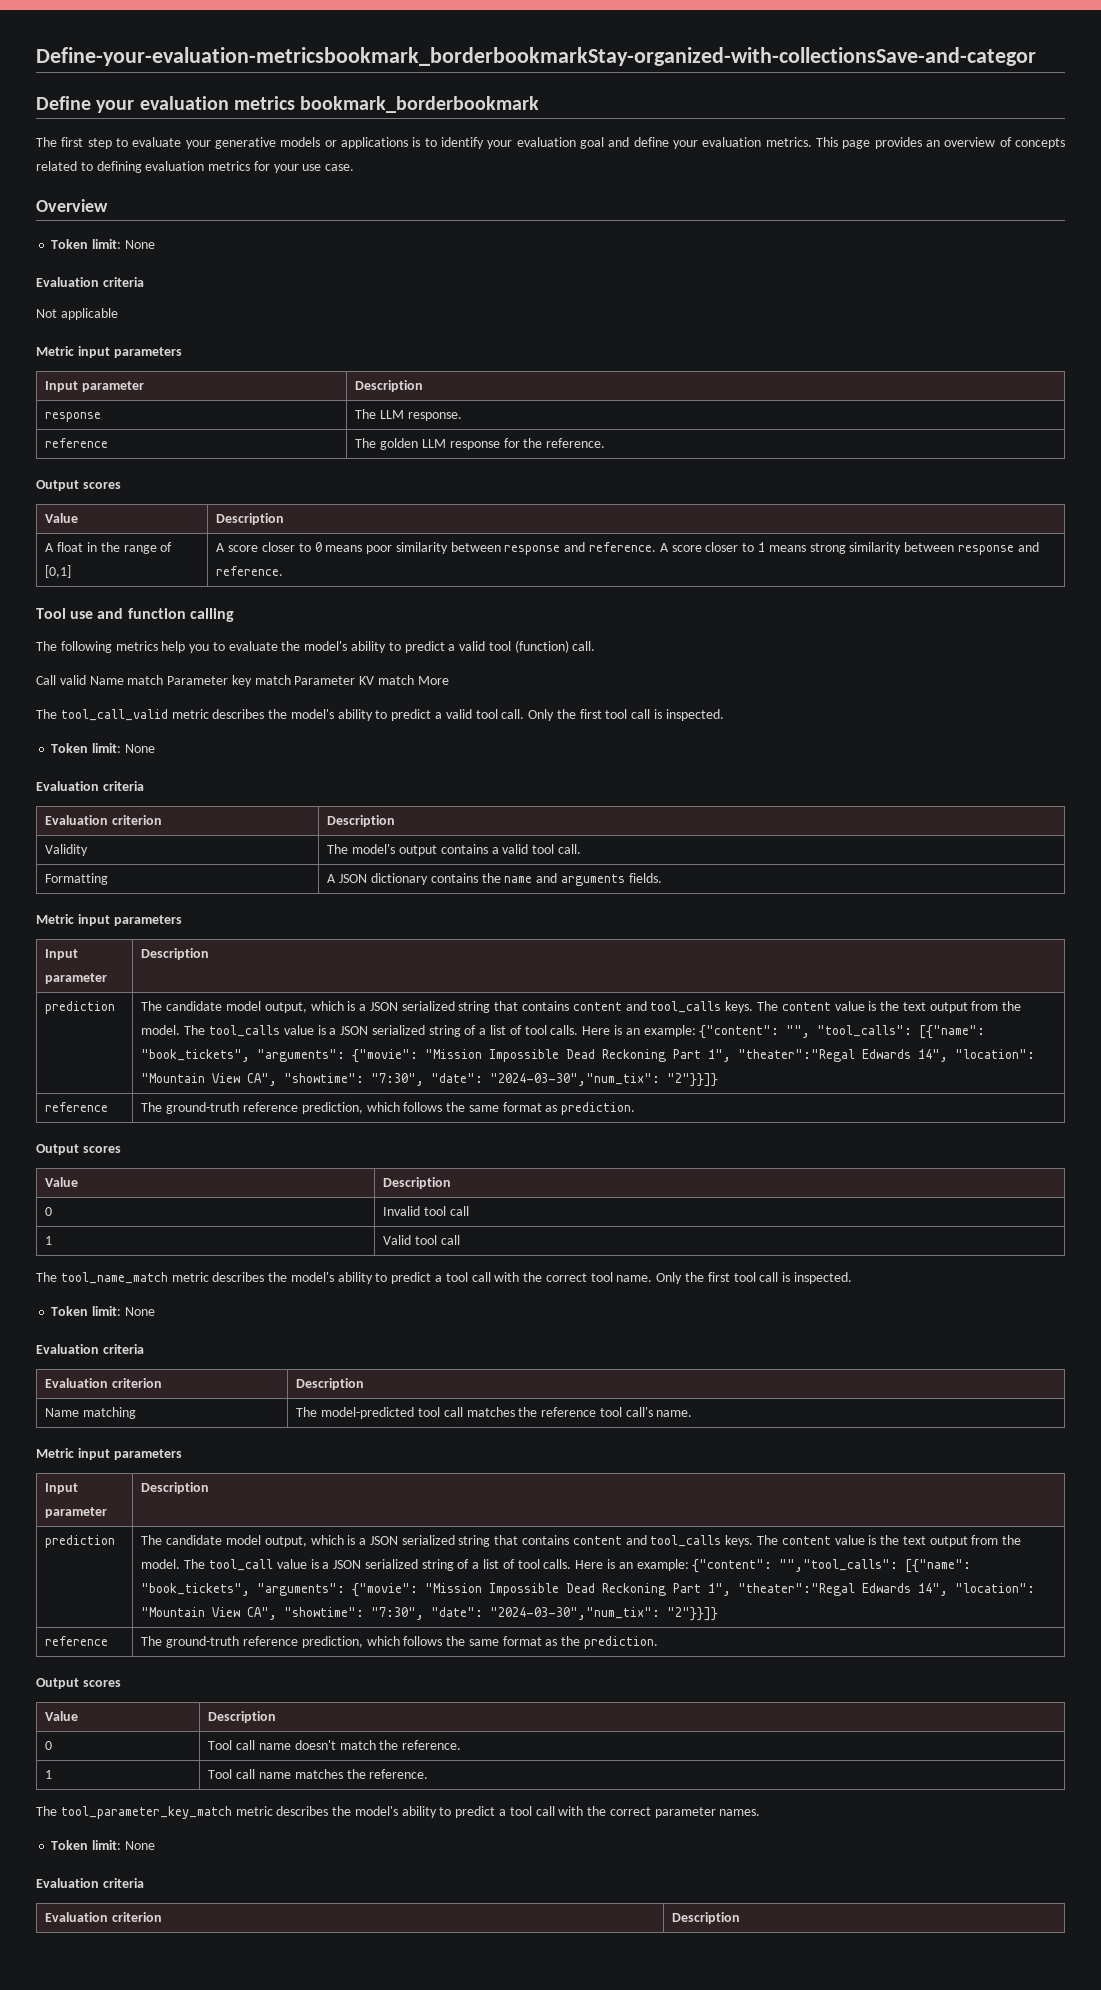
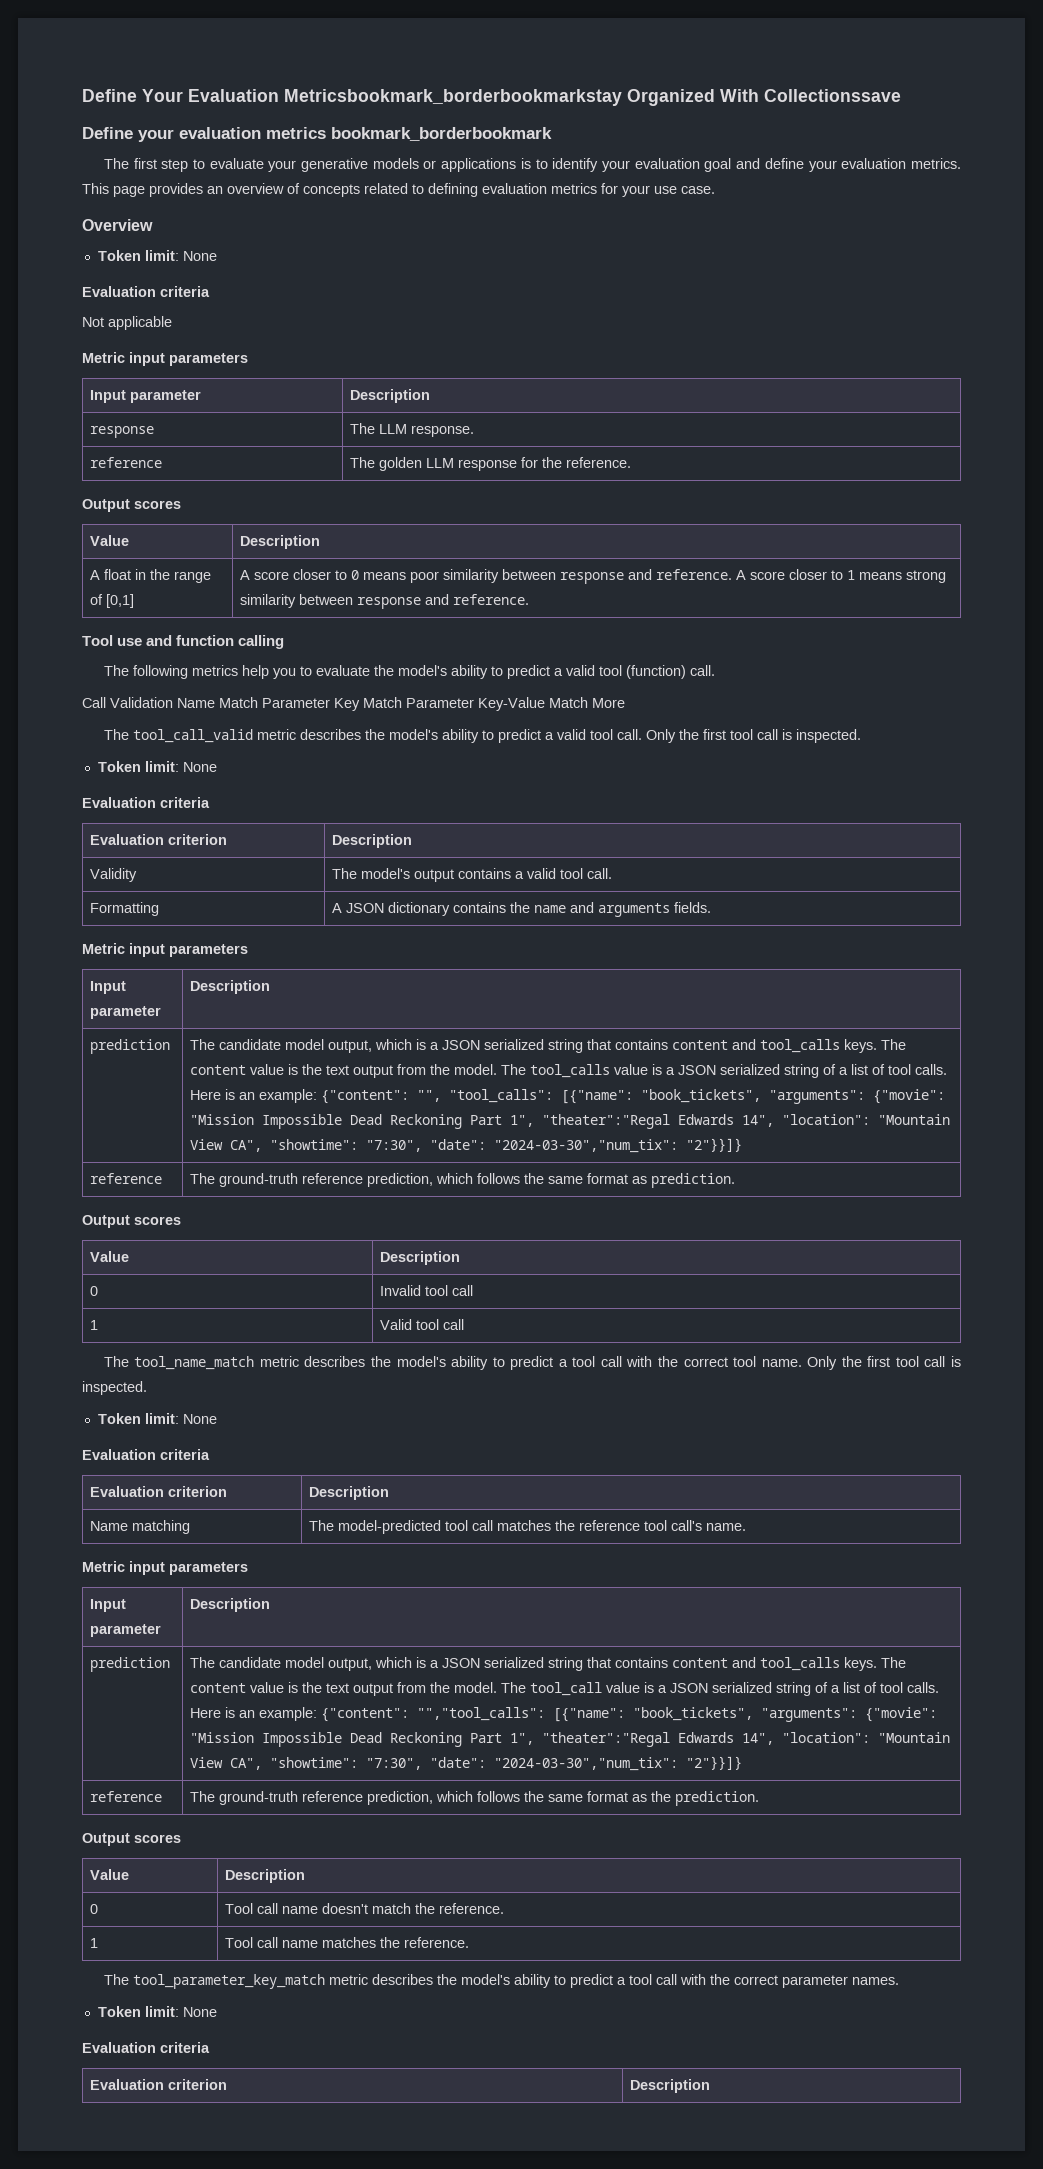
- Define-your-evaluation-metricsbookmark_borderbookmarkStay-organized-with-collectionsSave-and-categor
+ Define Your Evaluation Metricsbookmark_borderbookmarkstay Organized With Collectionssave
- Call valid Name match Parameter key match Parameter KV match More
+ Call Validation Name Match Parameter Key Match Parameter Key-Value Match More

